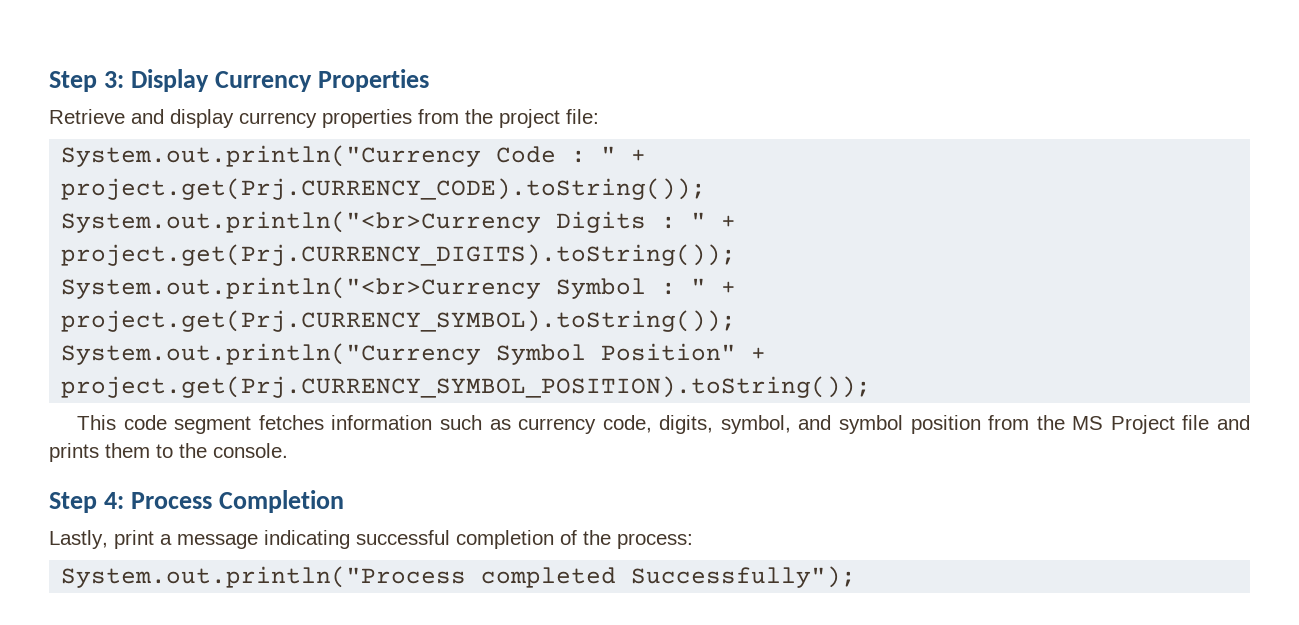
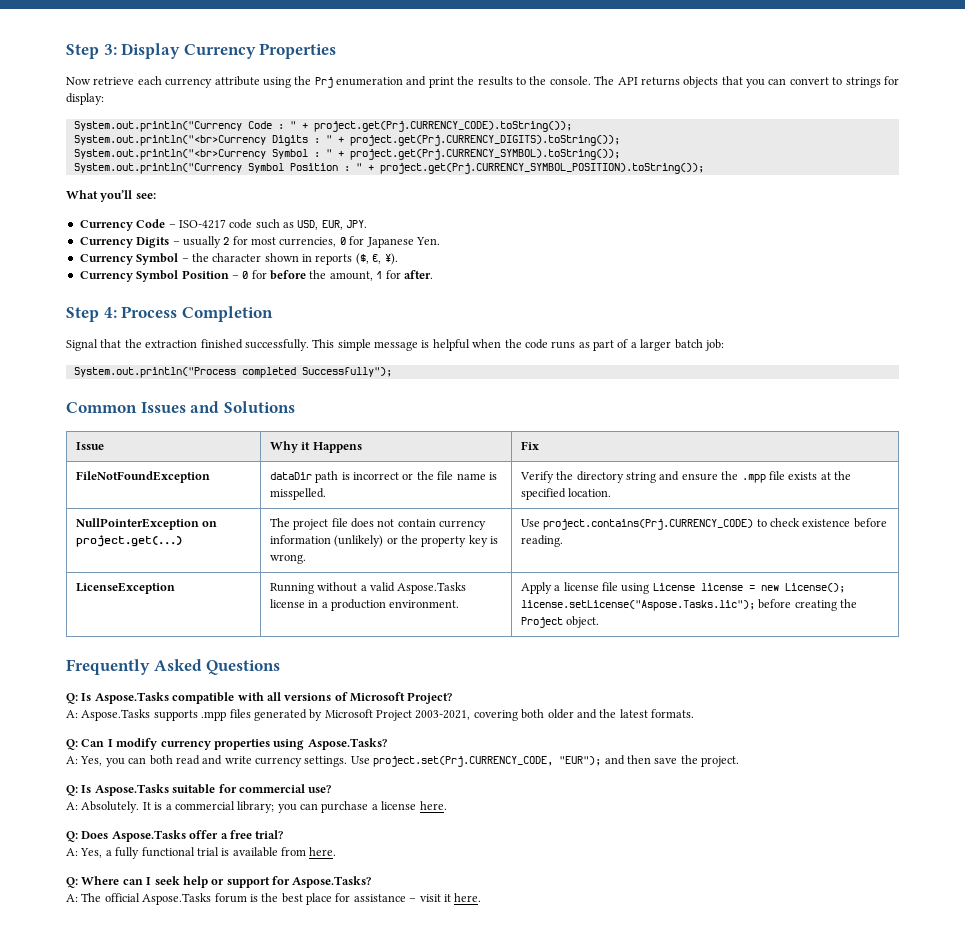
- Retrieve and display currency properties from the project file:
+ Now retrieve each currency attribute using the Prj enumeration and print the results to the console. The API returns objects that you can convert to strings for display:
- System.out.println("Currency Symbol Position" + project.get(Prj.CURRENCY_SYMBOL_POSITION).toString());
+ System.out.println("Currency Symbol Position : " + project.get(Prj.CURRENCY_SYMBOL_POSITION).toString());
- This code segment fetches information such as currency code, digits, symbol, and symbol position from the MS Project file and prints them to the console.
+ What you’ll see:
+ Currency Code – ISO‑4217 code such as USD, EUR, JPY.
+ Currency Digits – usually 2 for most currencies, 0 for Japanese Yen.
+ Currency Symbol – the character shown in reports ($, €, ¥).
+ Currency Symbol Position – 0 for before the amount, 1 for after.
  Step 4: Process Completion
- Lastly, print a message indicating successful completion of the process:
+ Signal that the extraction finished successfully. This simple message is helpful when the code runs as part of a larger batch job:
  System.out.println("Process completed Successfully");
+ Common Issues and Solutions
+ Issue | Why it Happens | Fix
+ FileNotFoundException | dataDir path is incorrect or the file name is misspelled. | Verify the directory string and ensure the .mpp file exists at the specified location.
+ NullPointerException on project.get(...) | The project file does not contain currency information (unlikely) or the property key is wrong. | Use project.contains(Prj.CURRENCY_CODE) to check existence before reading.
+ LicenseException | Running without a valid Aspose.Tasks license in a production environment. | Apply a license file using License license = new License(); license.setLicense("Aspose.Tasks.lic"); before creating the Project object.
+ Frequently Asked Questions
+ Q: Is Aspose.Tasks compatible with all versions of Microsoft Project?
+ A: Aspose.Tasks supports .mpp files generated by Microsoft Project 2003‑2021, covering both older and the latest formats.
+ Q: Can I modify currency properties using Aspose.Tasks?
+ A: Yes, you can both read and write currency settings. Use project.set(Prj.CURRENCY_CODE, "EUR"); and then save the project.
+ Q: Is Aspose.Tasks suitable for commercial use?
+ A: Absolutely. It is a commercial library; you can purchase a license here.
+ Q: Does Aspose.Tasks offer a free trial?
+ A: Yes, a fully functional trial is available from here.
+ Q: Where can I seek help or support for Aspose.Tasks?
+ A: The official Aspose.Tasks forum is the best place for assistance – visit it here.

